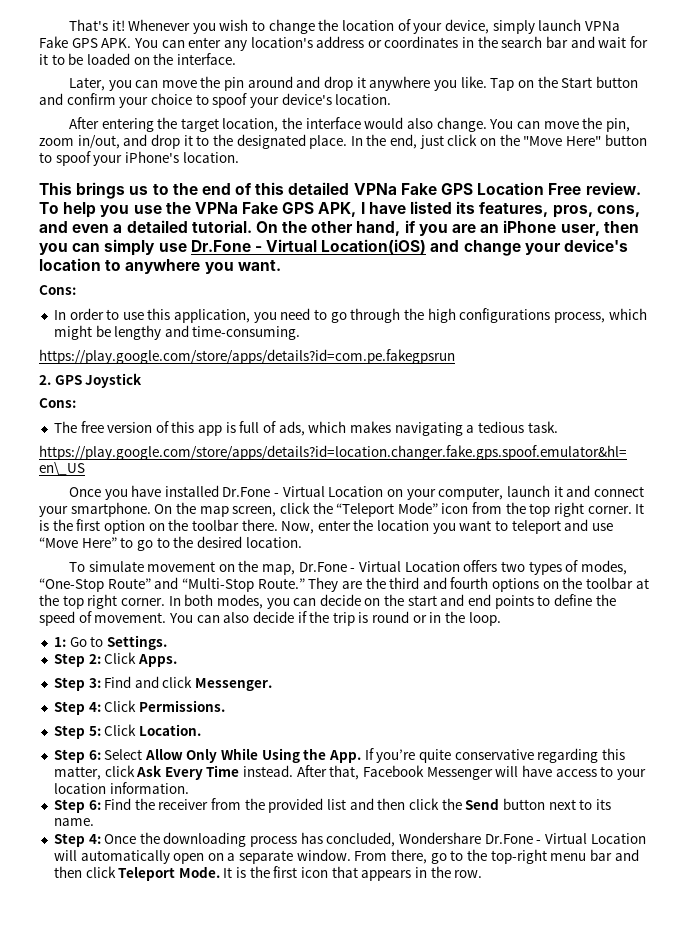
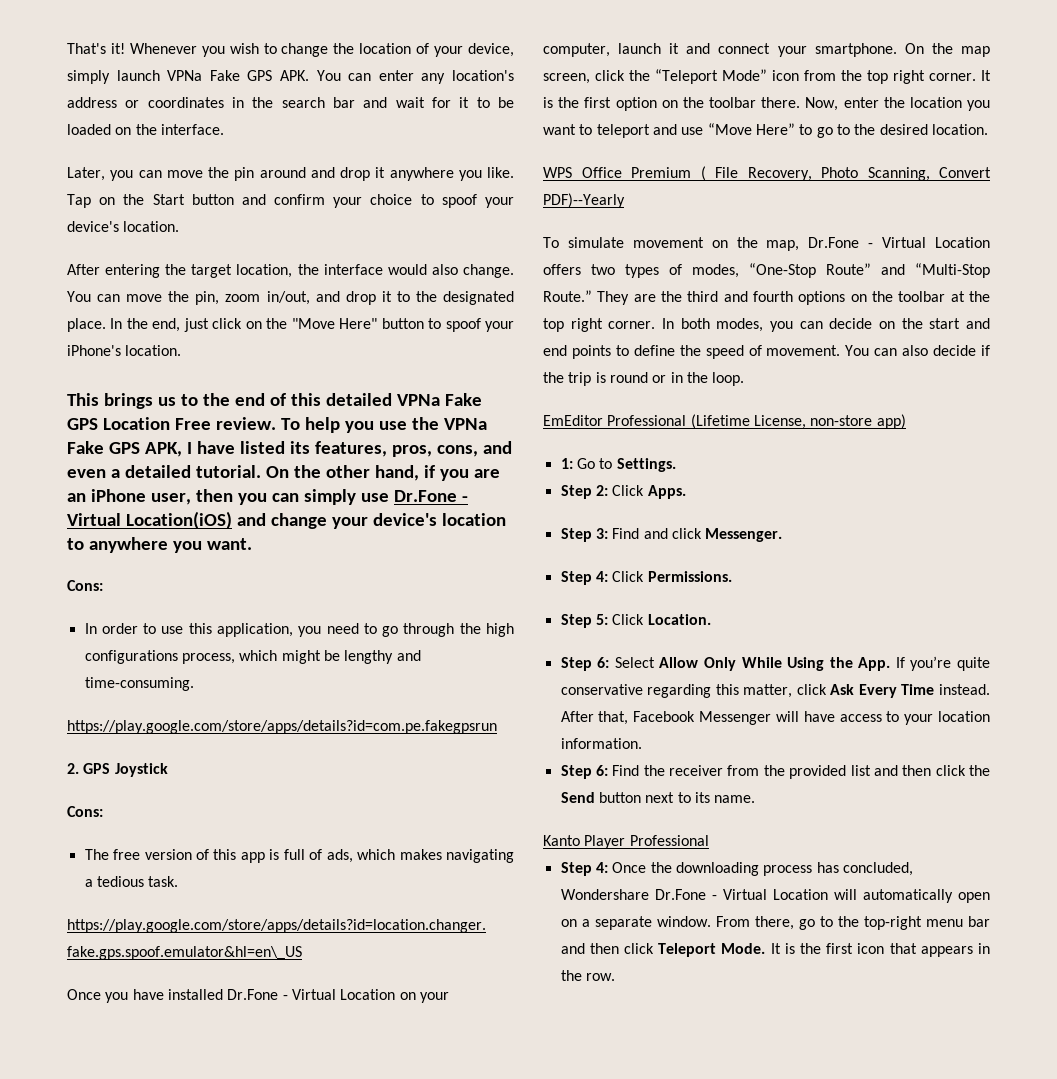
+ WPS Office Premium ( File Recovery, Photo Scanning, Convert PDF)--Yearly
+ EmEditor Professional (Lifetime License, non-store app)
+ Kanto Player Professional

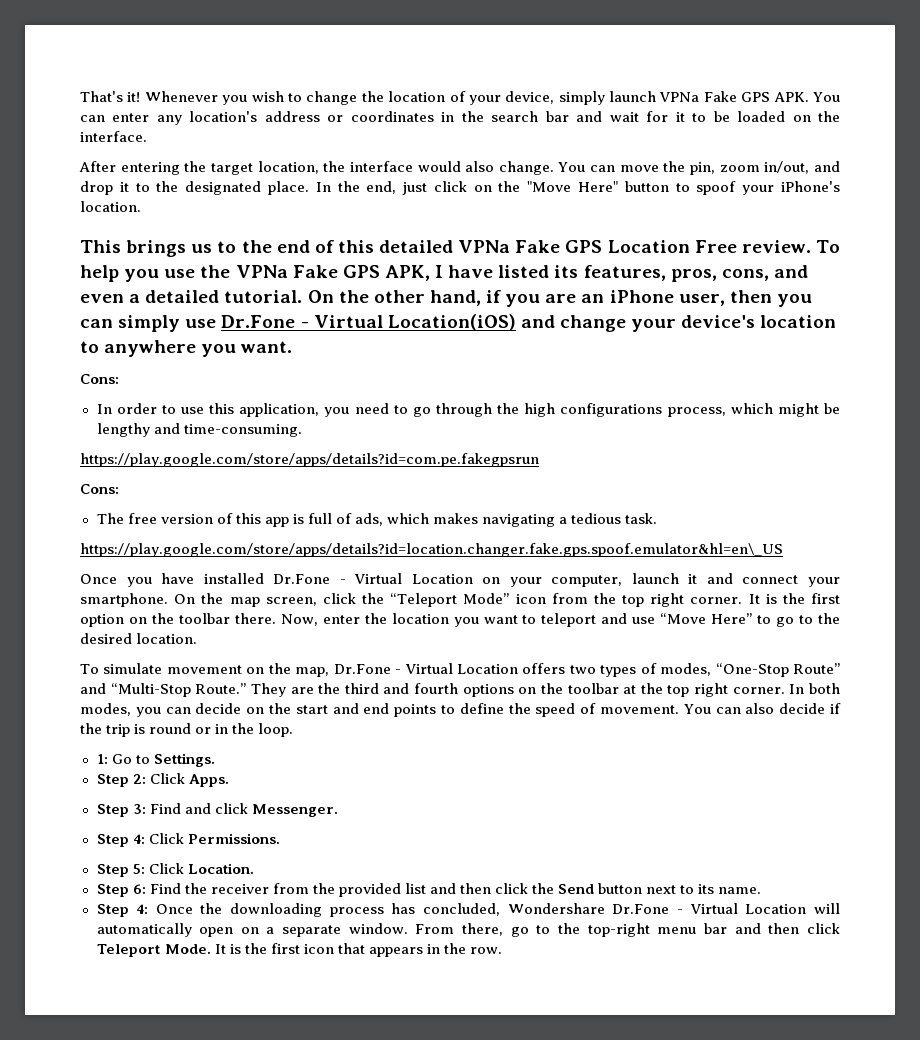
- Later, you can move the pin around and drop it anywhere you like. Tap on the Start button and confirm your choice to spoof your device's location.
- 2. GPS Joystick
- WPS Office Premium ( File Recovery, Photo Scanning, Convert PDF)--Yearly
- EmEditor Professional (Lifetime License, non-store app)
- Step 6: Select Allow Only While Using the App. If you’re quite conservative regarding this matter, click Ask Every Time instead. After that, Facebook Messenger will have access to your location information.
- Kanto Player Professional

